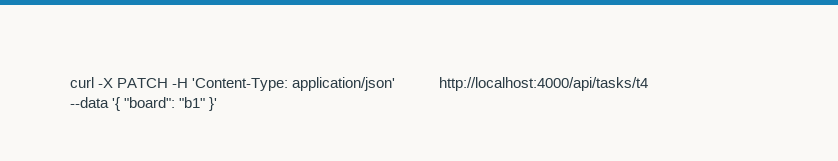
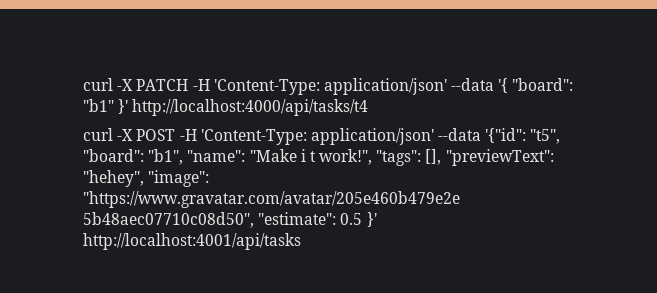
+ curl -X POST -H 'Content-Type: application/json' --data '{"id": "t5", "board": "b1", "name": "Make i t work!", "tags": [], "previewText": "hehey", "image": "https://www.gravatar.com/avatar/205e460b479e2e 5b48aec07710c08d50", "estimate": 0.5 }' http://localhost:4001/api/tasks

